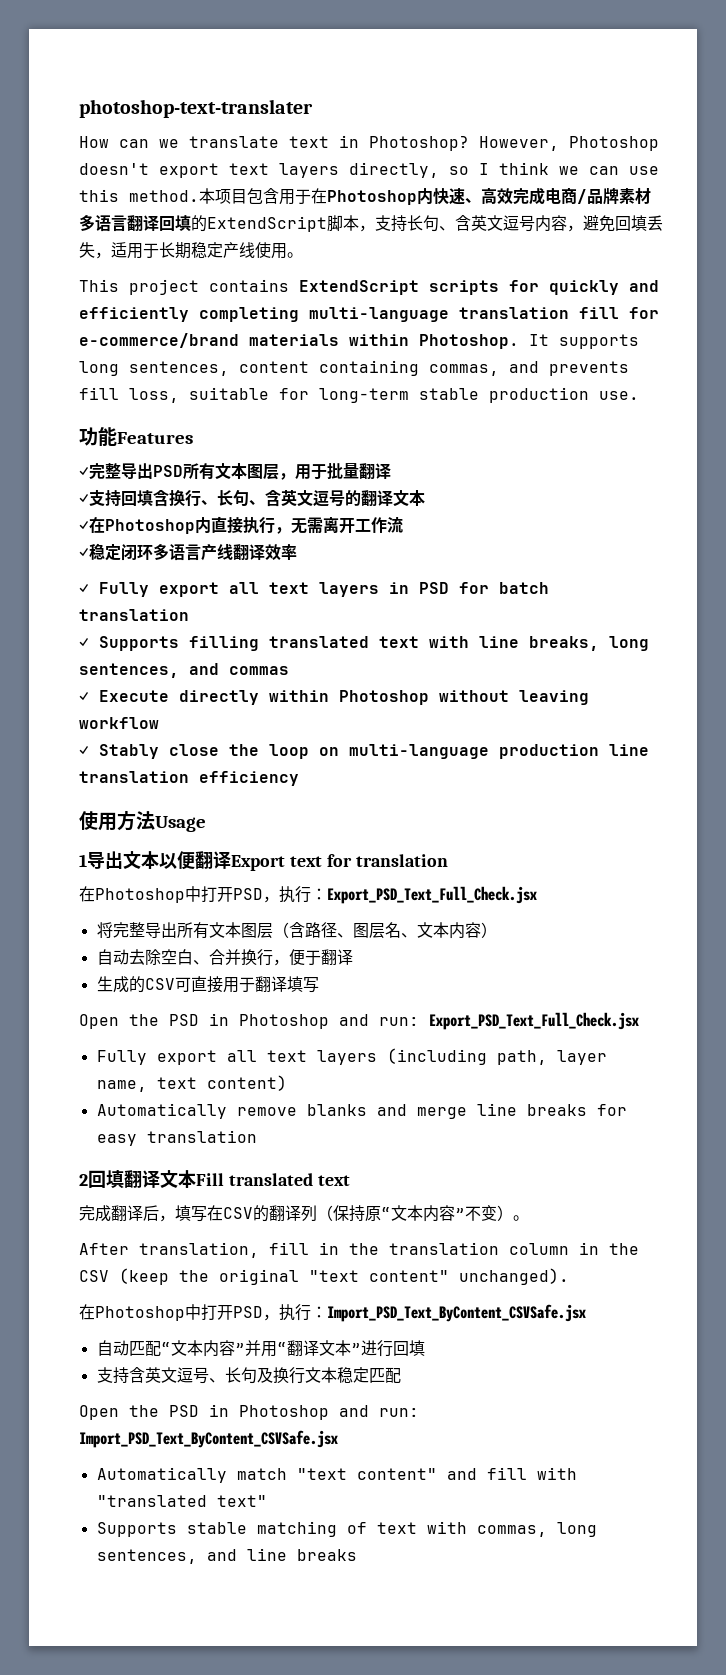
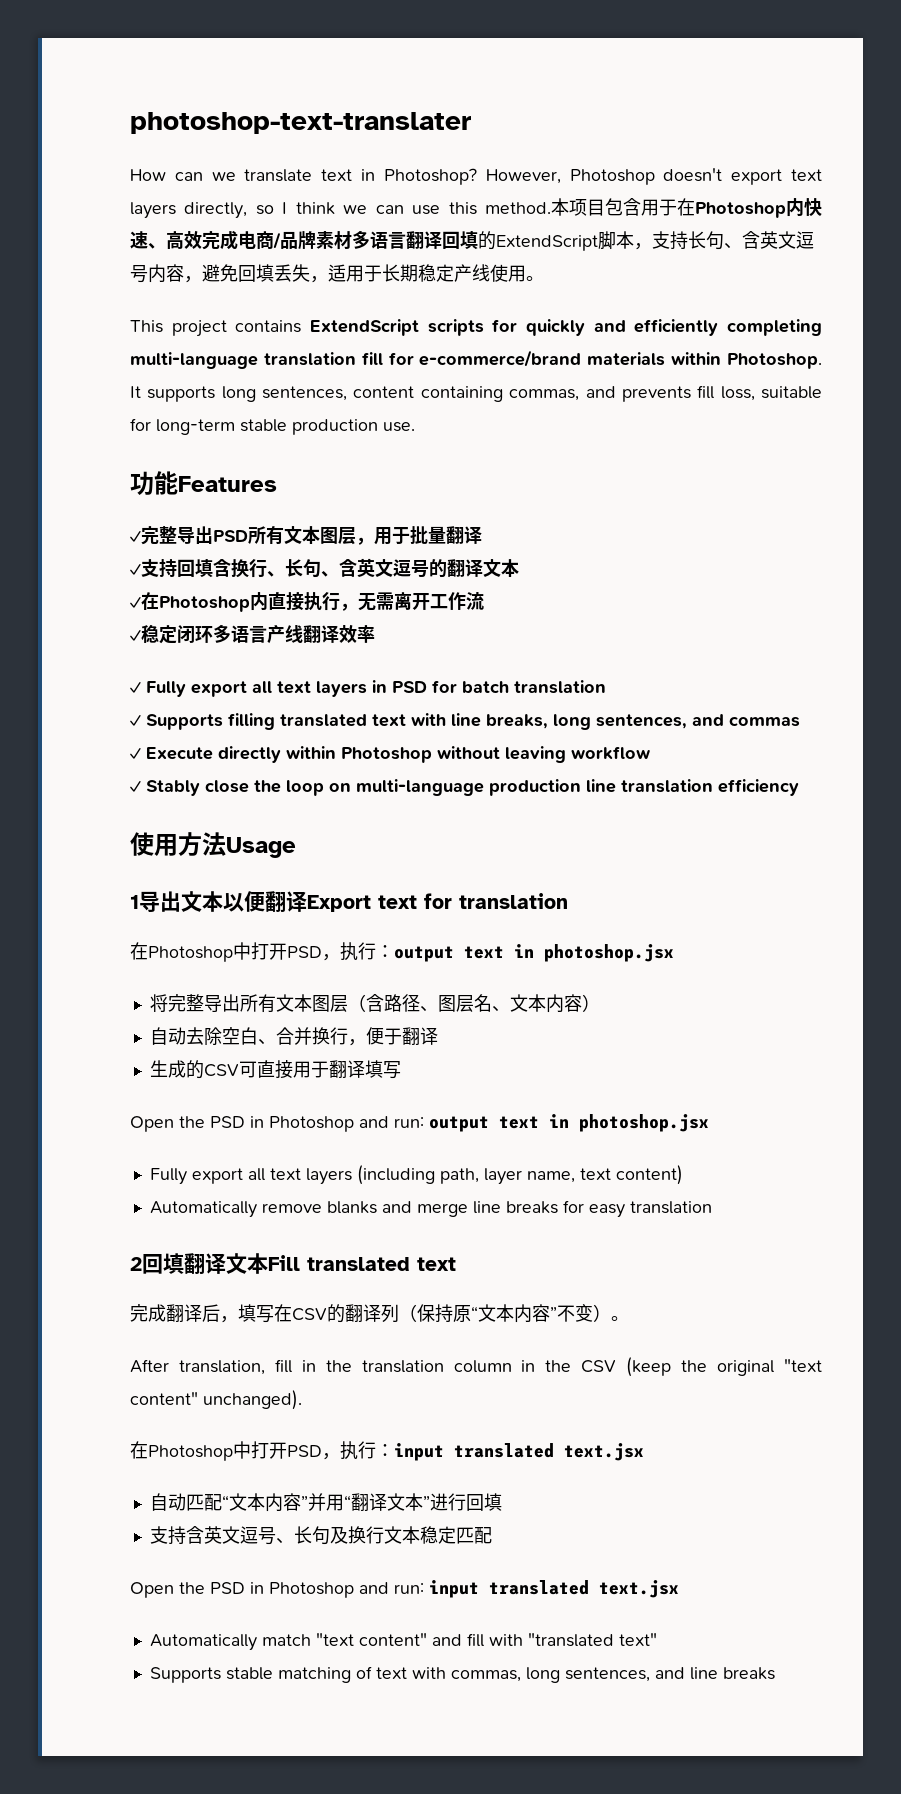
- 在Photoshop中打开PSD，执行：Export_PSD_Text_Full_Check.jsx
+ 在Photoshop中打开PSD，执行：output text in photoshop.jsx
- Open the PSD in Photoshop and run: Export_PSD_Text_Full_Check.jsx
+ Open the PSD in Photoshop and run: output text in photoshop.jsx
- 在Photoshop中打开PSD，执行：Import_PSD_Text_ByContent_CSVSafe.jsx
+ 在Photoshop中打开PSD，执行：input translated text.jsx
- Open the PSD in Photoshop and run: Import_PSD_Text_ByContent_CSVSafe.jsx
+ Open the PSD in Photoshop and run: input translated text.jsx

